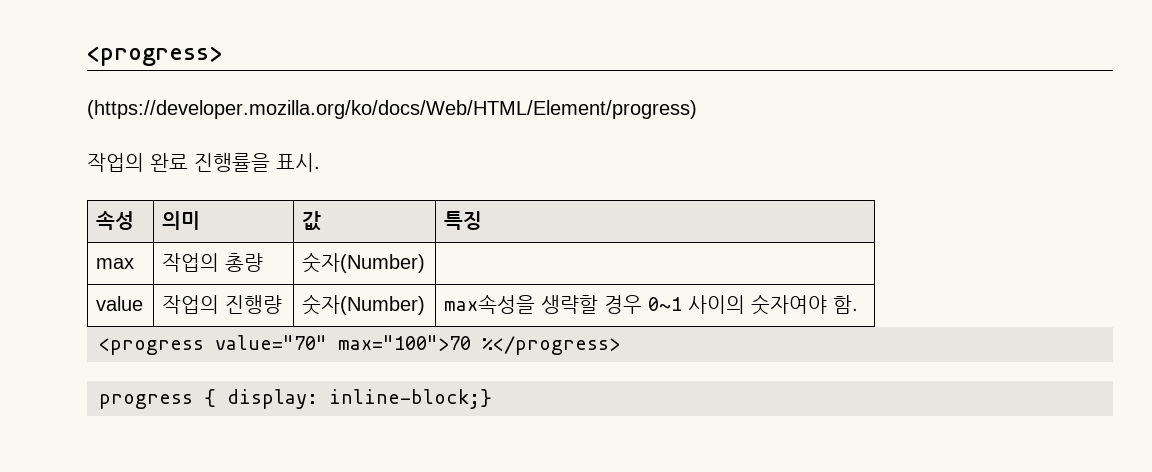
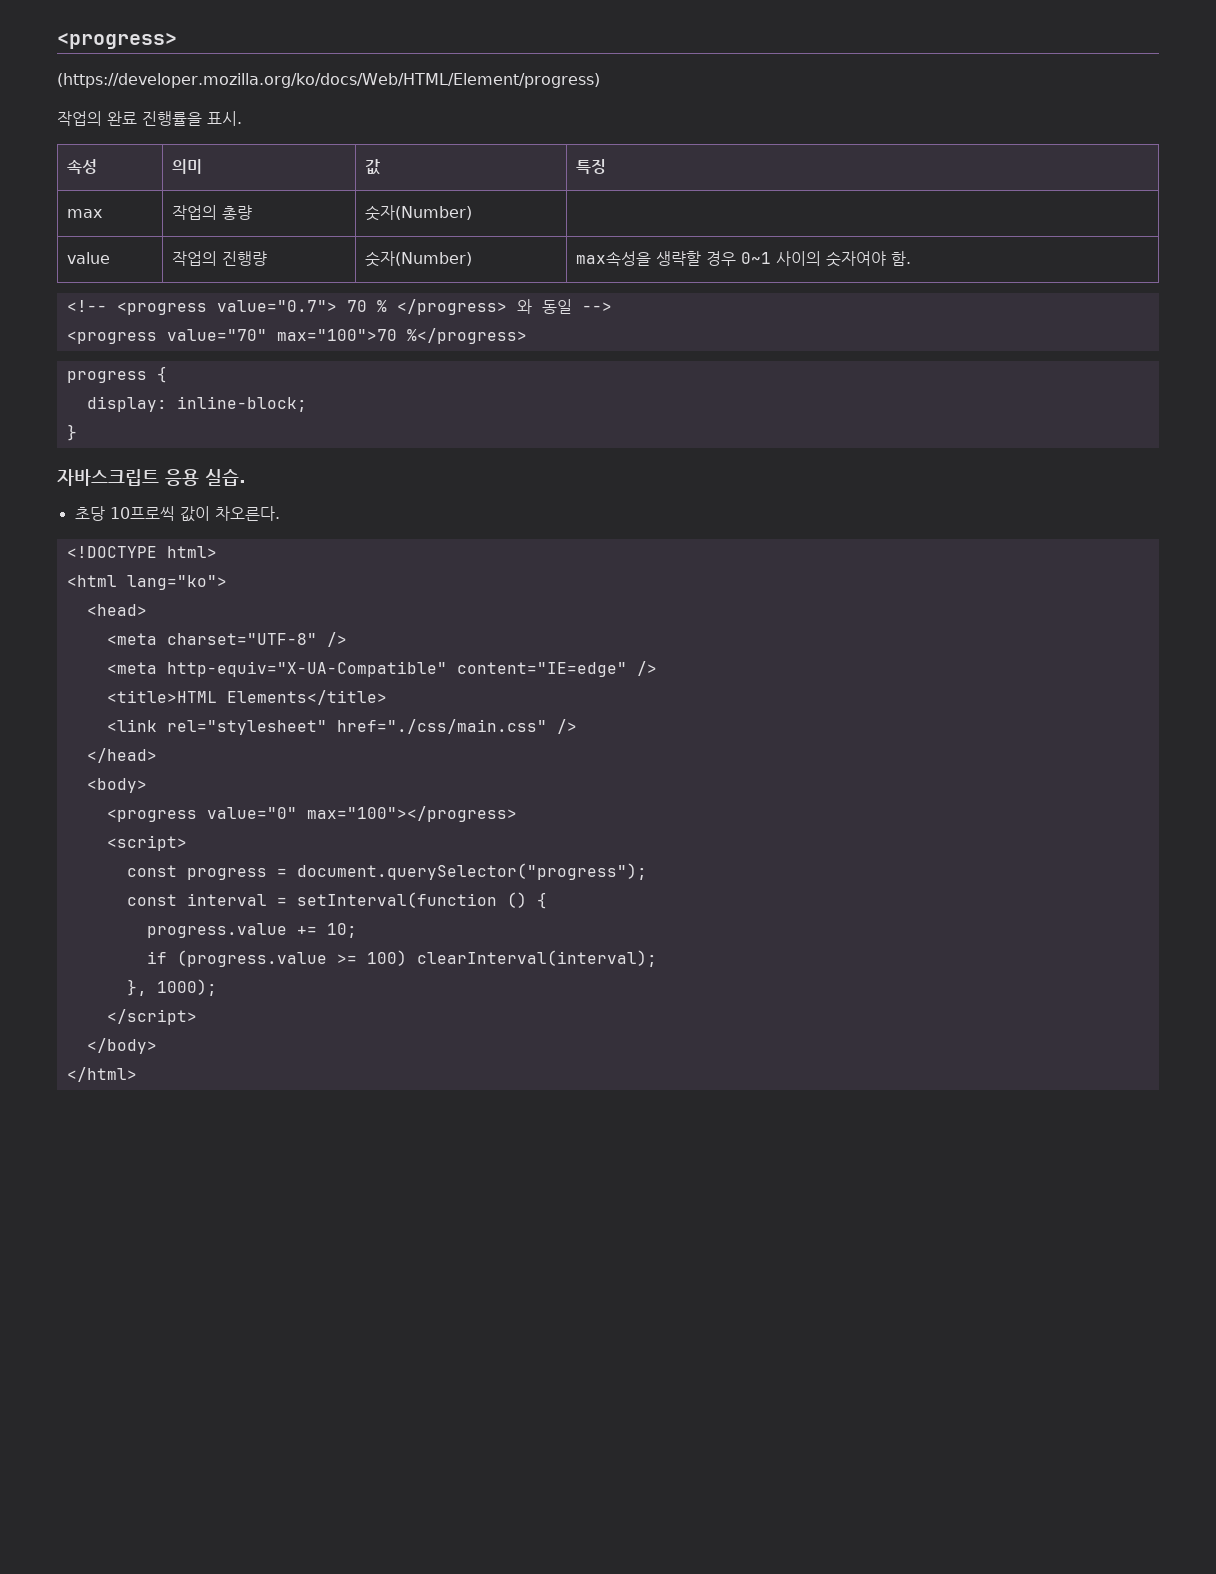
+ <!-- <progress value="0.7"> 70 % </progress> 와 동일 -->
- progress { display: inline-block;}
+ progress {
+ display: inline-block;
+ }
+ 자바스크립트 응용 실습.
+ 초당 10프로씩 값이 차오른다.
+ <!DOCTYPE html>
+ <html lang="ko">
+ <head>
+ <meta charset="UTF-8" />
+ <meta http-equiv="X-UA-Compatible" content="IE=edge" />
+ <title>HTML Elements</title>
+ <link rel="stylesheet" href="./css/main.css" />
+ </head>
+ <body>
+ <progress value="0" max="100"></progress>
+ <script>
+ const progress = document.querySelector("progress");
+ const interval = setInterval(function () {
+ progress.value += 10;
+ if (progress.value >= 100) clearInterval(interval);
+ }, 1000);
+ </script>
+ </body>
+ </html>

